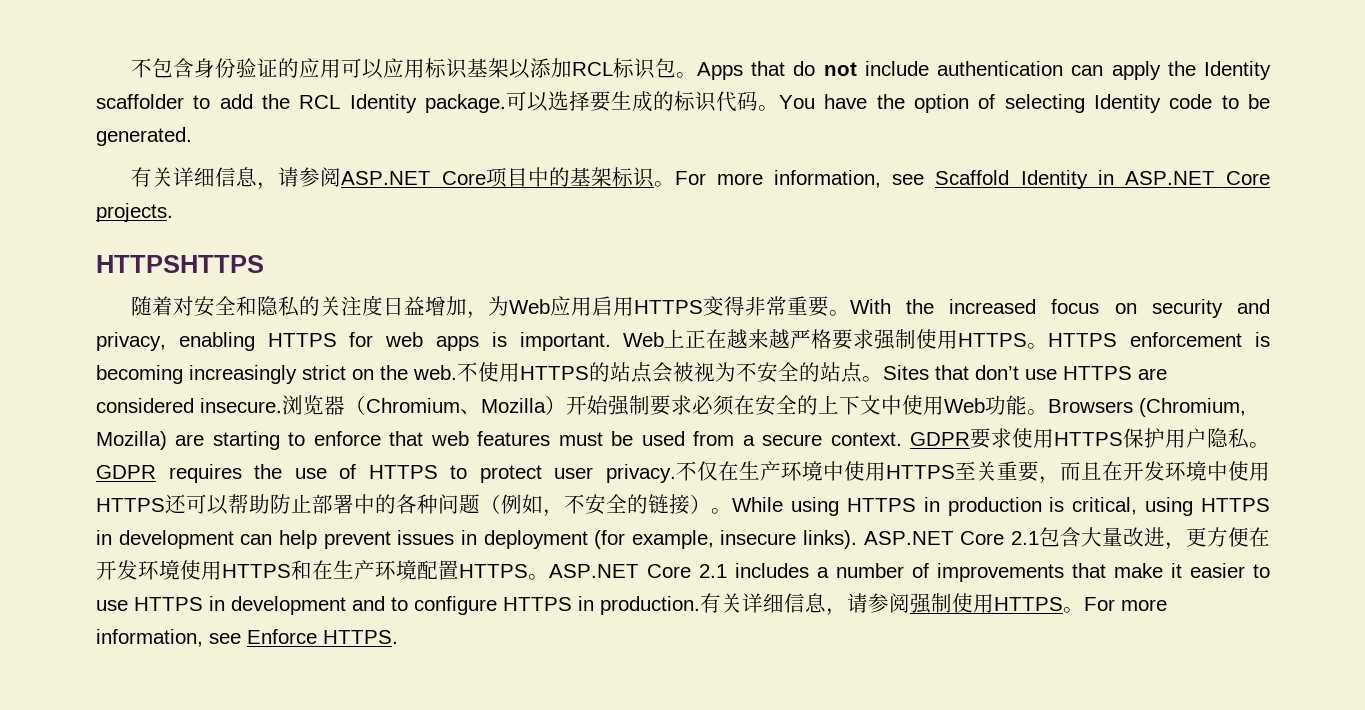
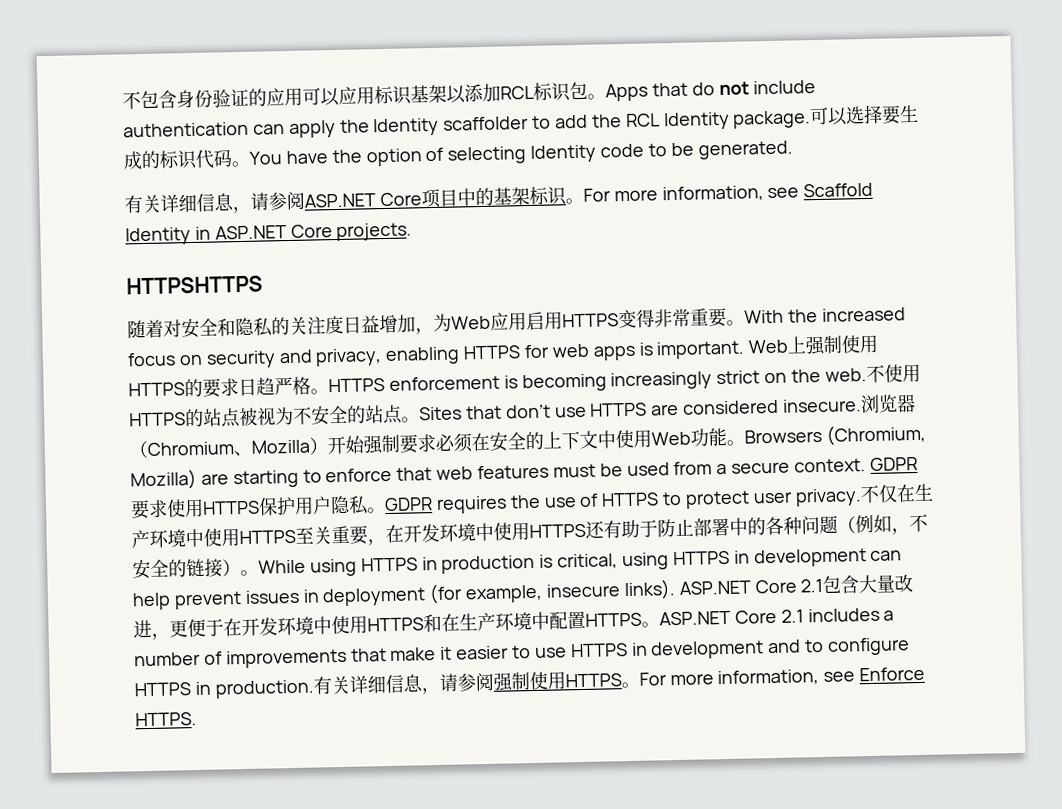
- Web上正在越来越严格要求强制使用HTTPS。
+ Web上强制使用HTTPS的要求日趋严格。
- 不使用HTTPS的站点会被视为不安全的站点。
+ 不使用HTTPS的站点被视为不安全的站点。
- 不仅在生产环境中使用HTTPS至关重要，而且在开发环境中使用HTTPS还可以帮助防止部署中的各种问题（例如，不安全的链接）。
+ 不仅在生产环境中使用HTTPS至关重要，在开发环境中使用HTTPS还有助于防止部署中的各种问题（例如，不安全的链接）。
- ASP.NET Core 2.1包含大量改进，更方便在开发环境使用HTTPS和在生产环境配置HTTPS。
+ ASP.NET Core 2.1包含大量改进，更便于在开发环境中使用HTTPS和在生产环境中配置HTTPS。

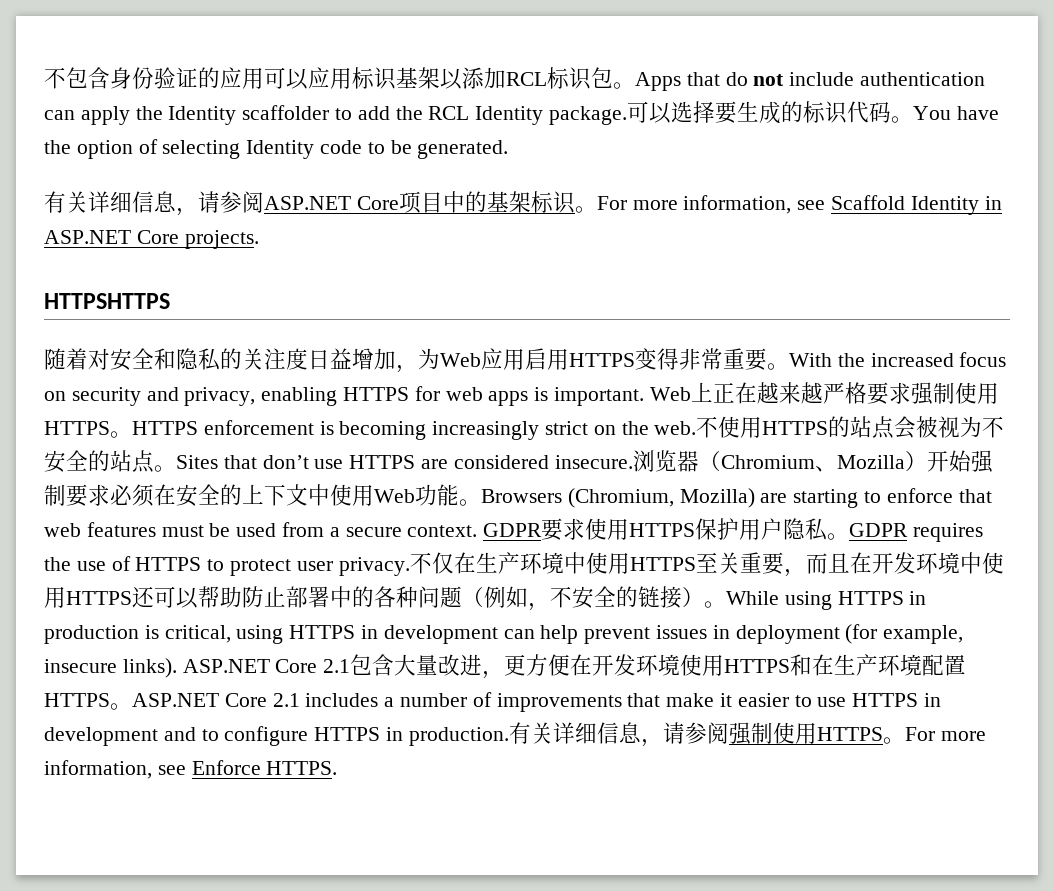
- Web上强制使用HTTPS的要求日趋严格。
+ Web上正在越来越严格要求强制使用HTTPS。
- 不使用HTTPS的站点被视为不安全的站点。
+ 不使用HTTPS的站点会被视为不安全的站点。
- 不仅在生产环境中使用HTTPS至关重要，在开发环境中使用HTTPS还有助于防止部署中的各种问题（例如，不安全的链接）。
+ 不仅在生产环境中使用HTTPS至关重要，而且在开发环境中使用HTTPS还可以帮助防止部署中的各种问题（例如，不安全的链接）。
- ASP.NET Core 2.1包含大量改进，更便于在开发环境中使用HTTPS和在生产环境中配置HTTPS。
+ ASP.NET Core 2.1包含大量改进，更方便在开发环境使用HTTPS和在生产环境配置HTTPS。

